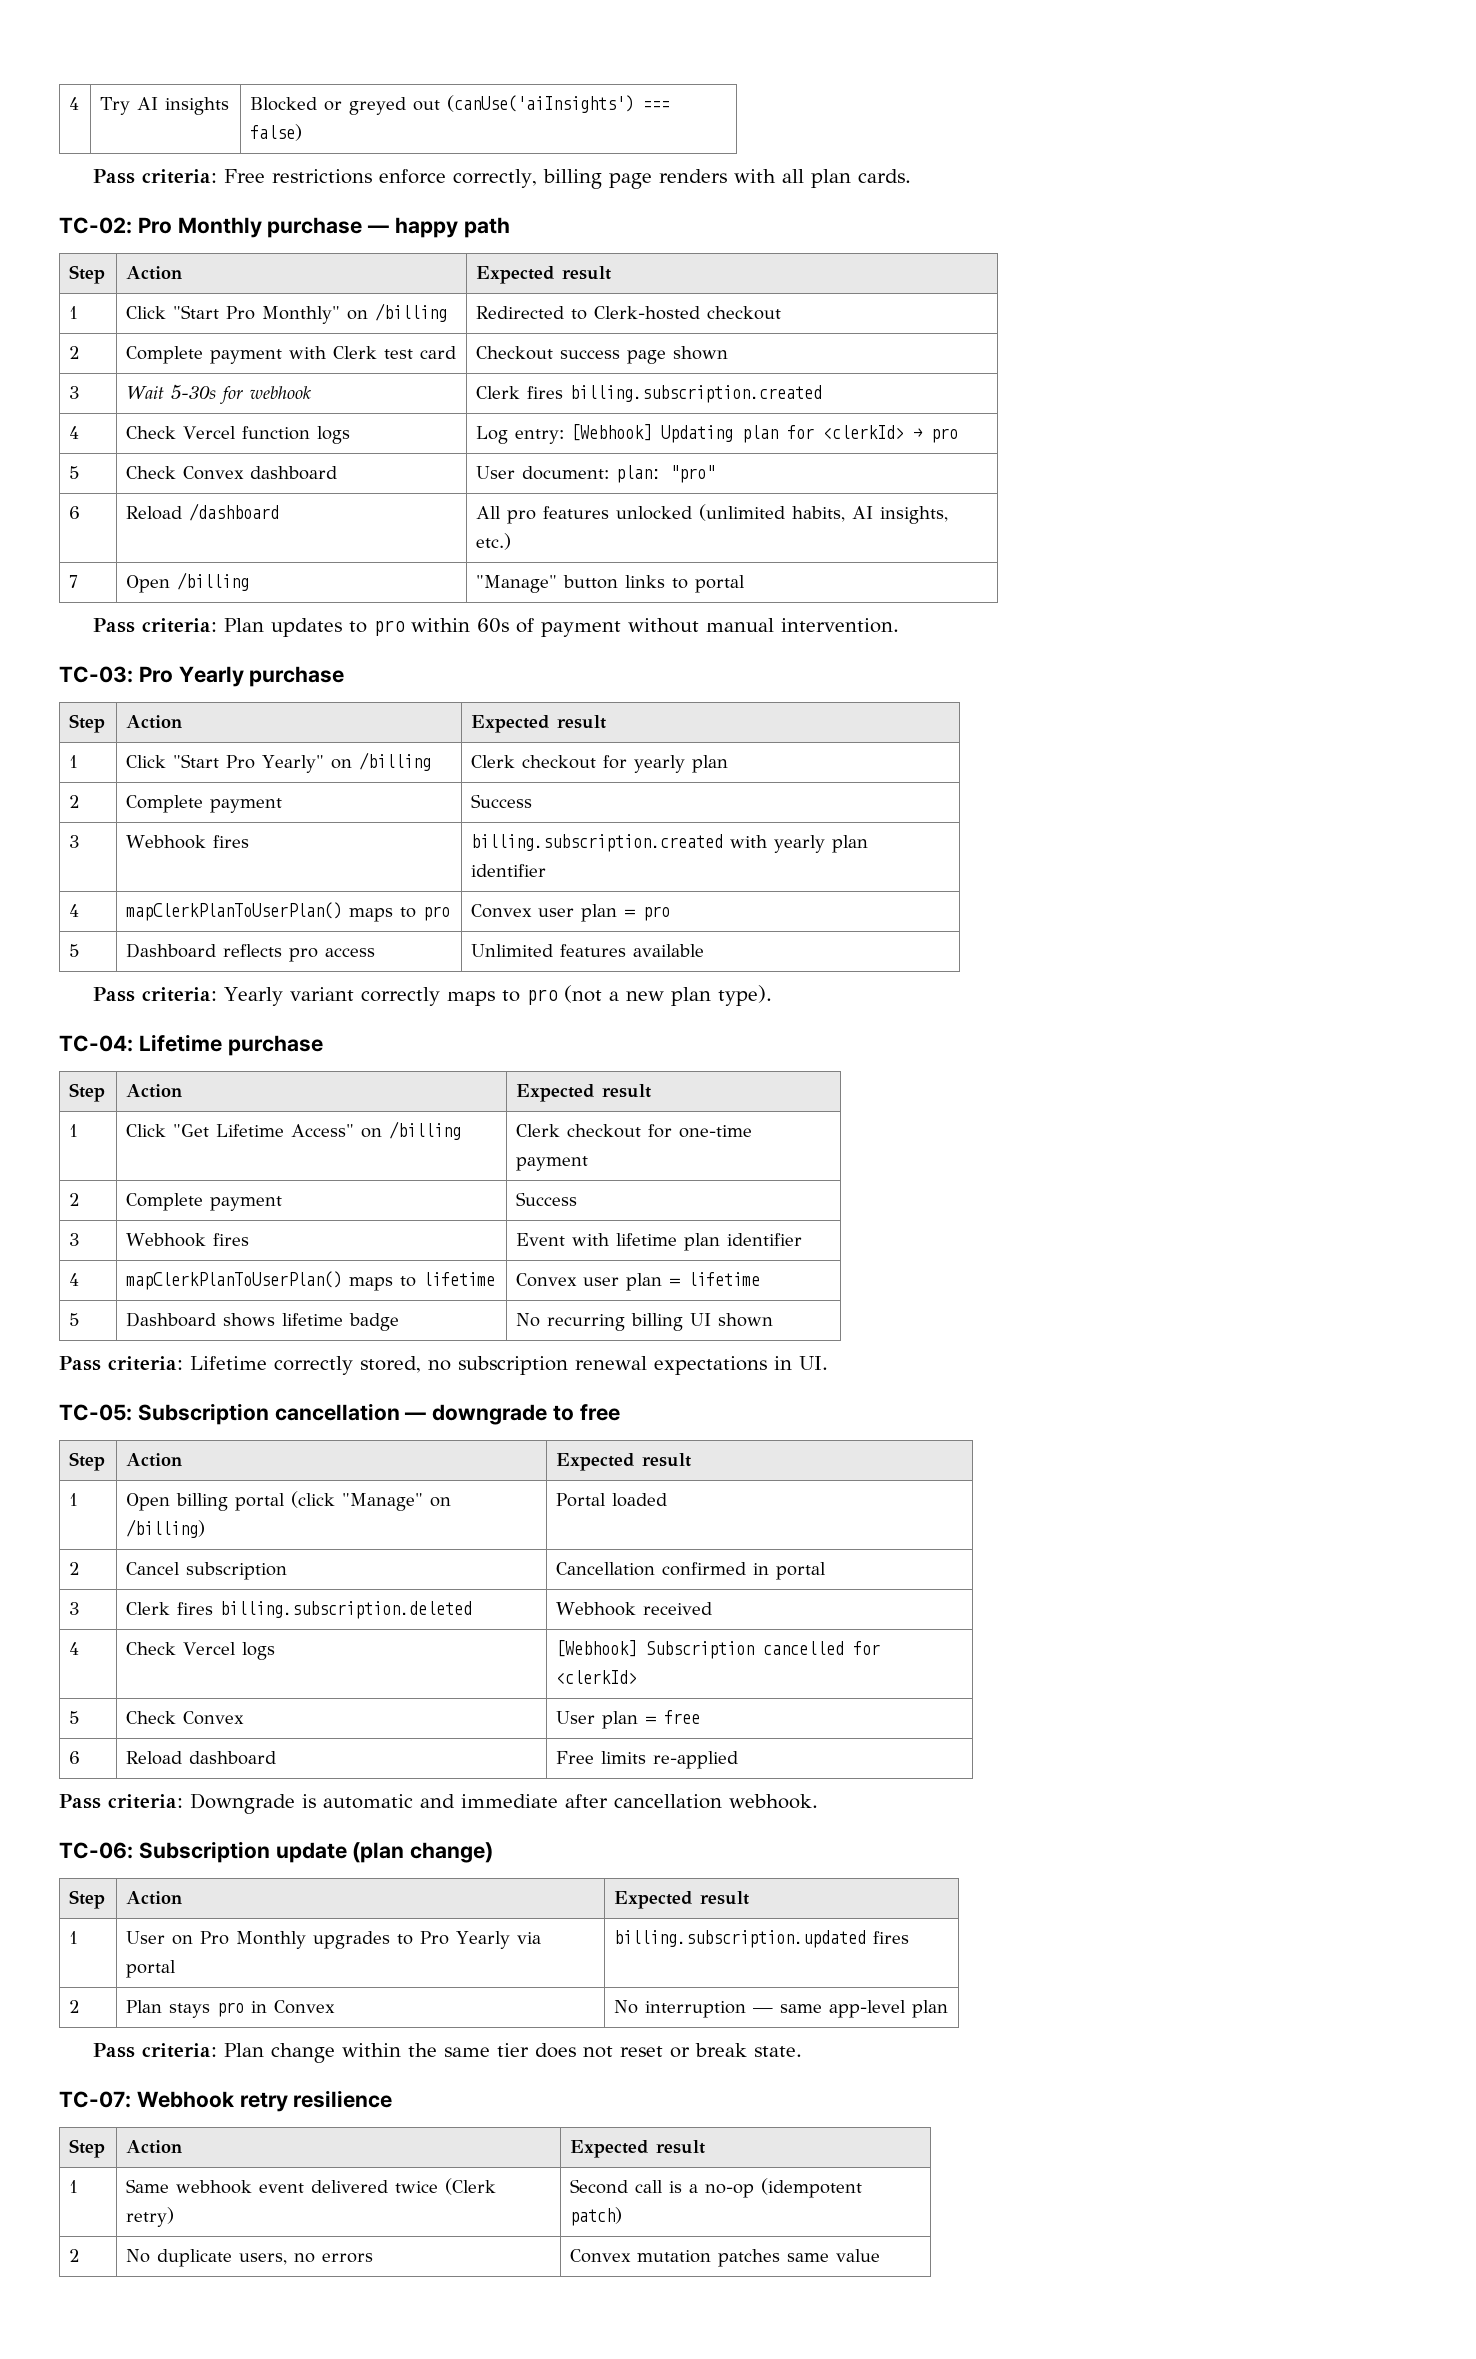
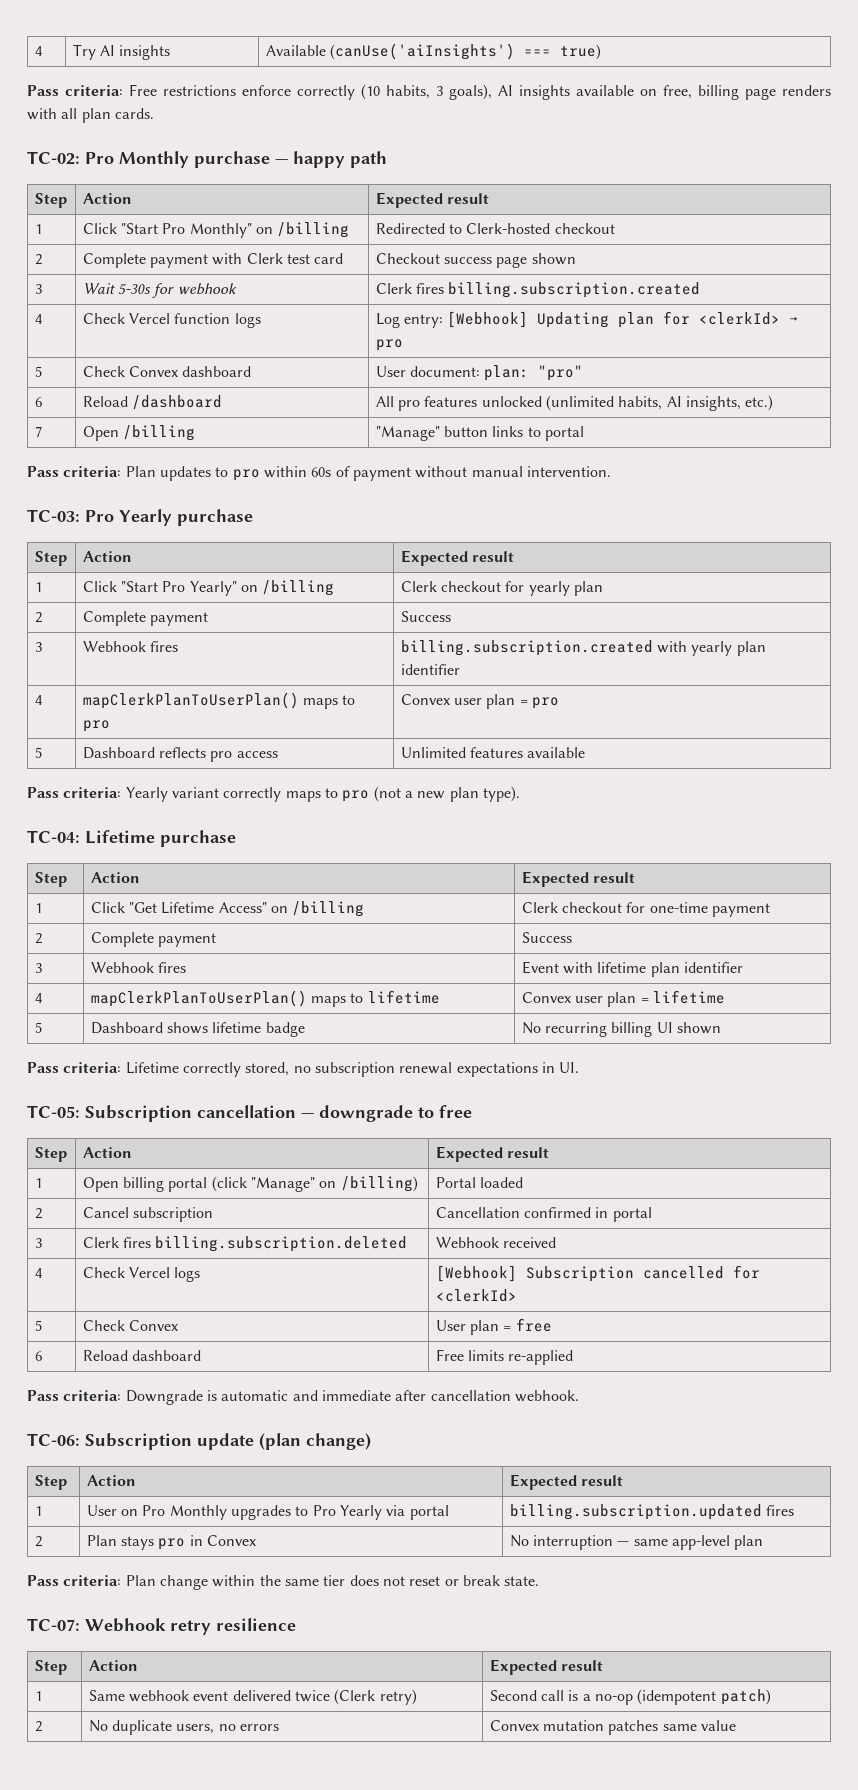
- 4 | Try AI insights | Blocked or greyed out (canUse('aiInsights') === false)
+ 4 | Try AI insights | Available (canUse('aiInsights') === true)
- Pass criteria: Free restrictions enforce correctly, billing page renders with all plan cards.
+ Pass criteria: Free restrictions enforce correctly (10 habits, 3 goals), AI insights available on free, billing page renders with all plan cards.

